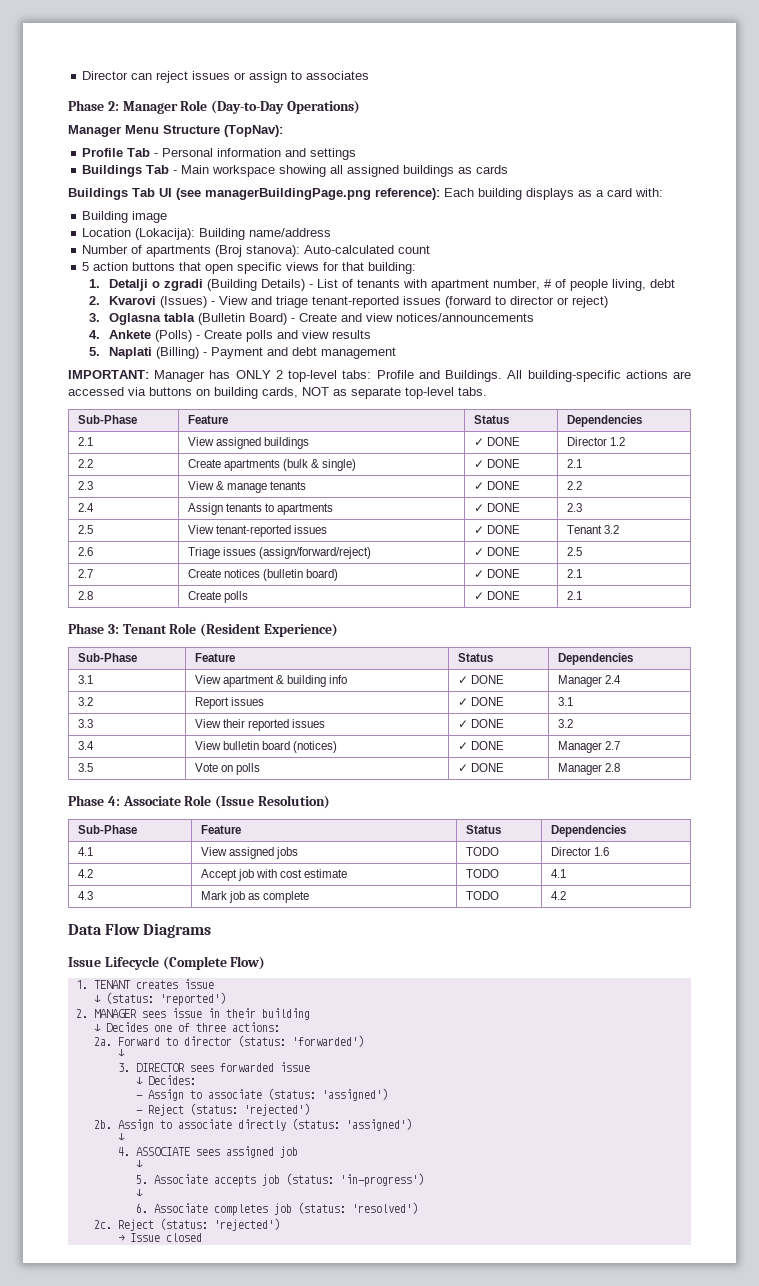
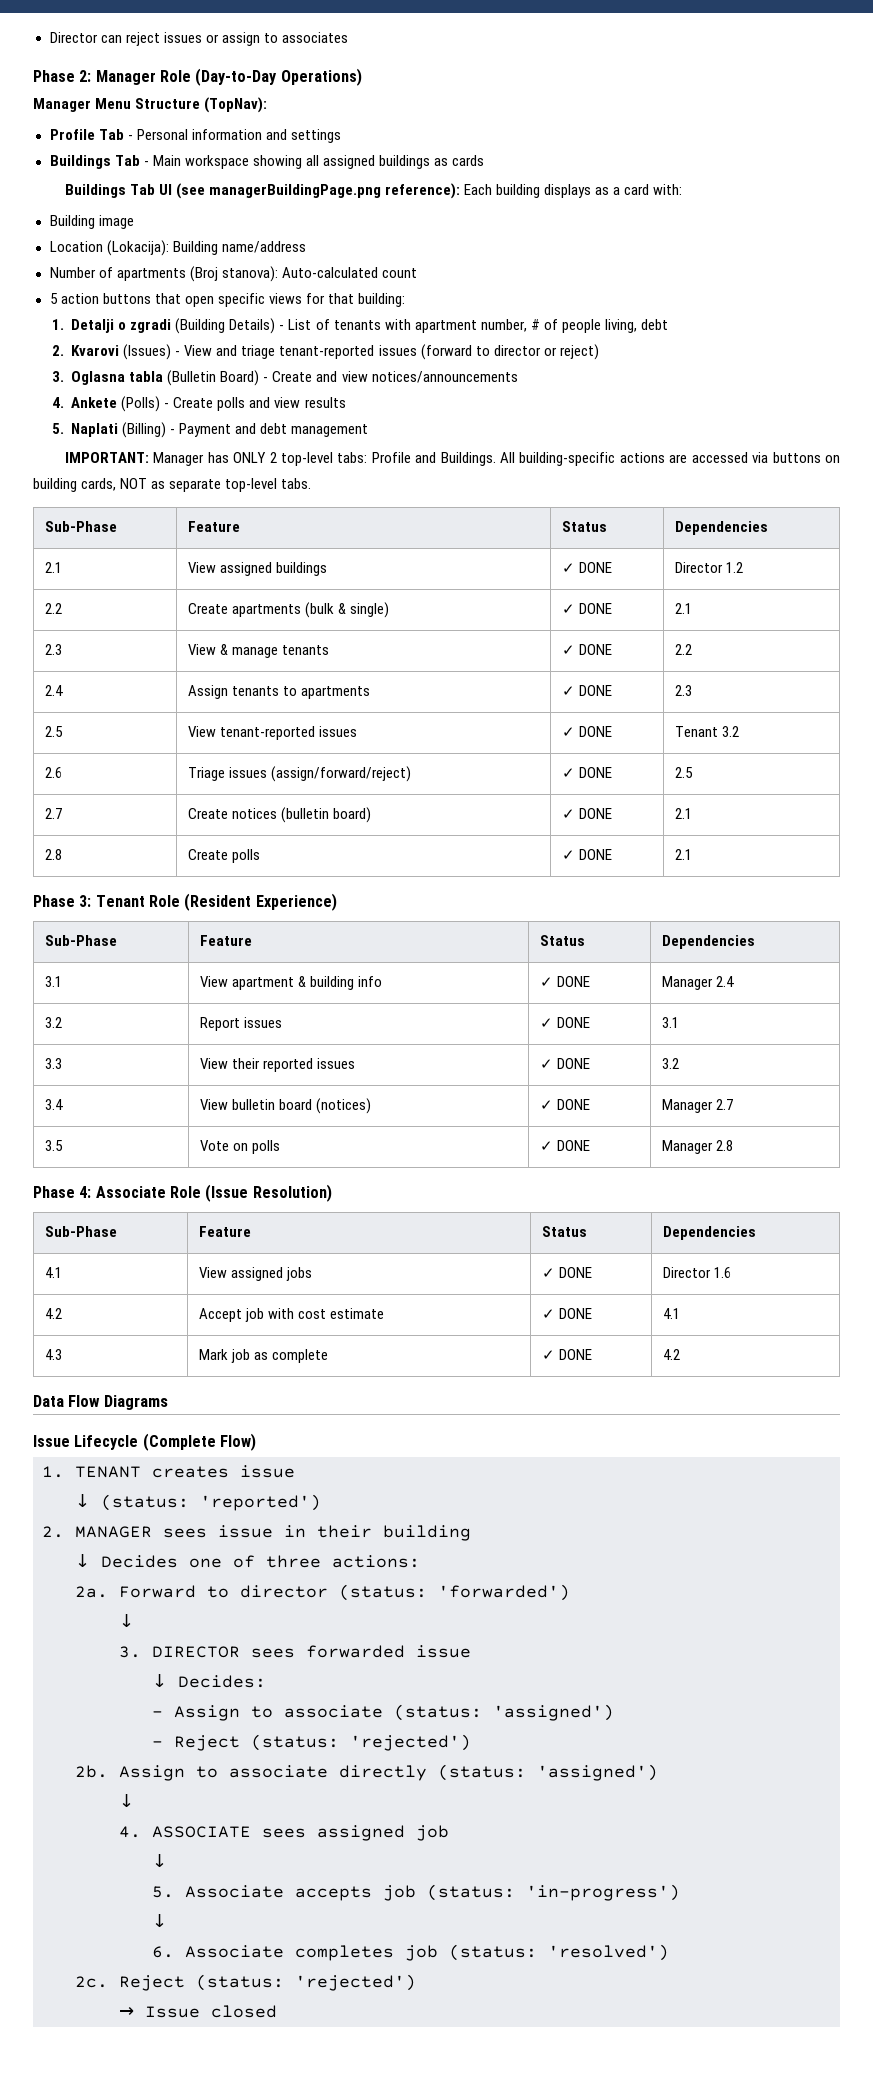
- 4.1 | View assigned jobs | TODO | Director 1.6
+ 4.1 | View assigned jobs | ✓ DONE | Director 1.6
- 4.2 | Accept job with cost estimate | TODO | 4.1
+ 4.2 | Accept job with cost estimate | ✓ DONE | 4.1
- 4.3 | Mark job as complete | TODO | 4.2
+ 4.3 | Mark job as complete | ✓ DONE | 4.2

